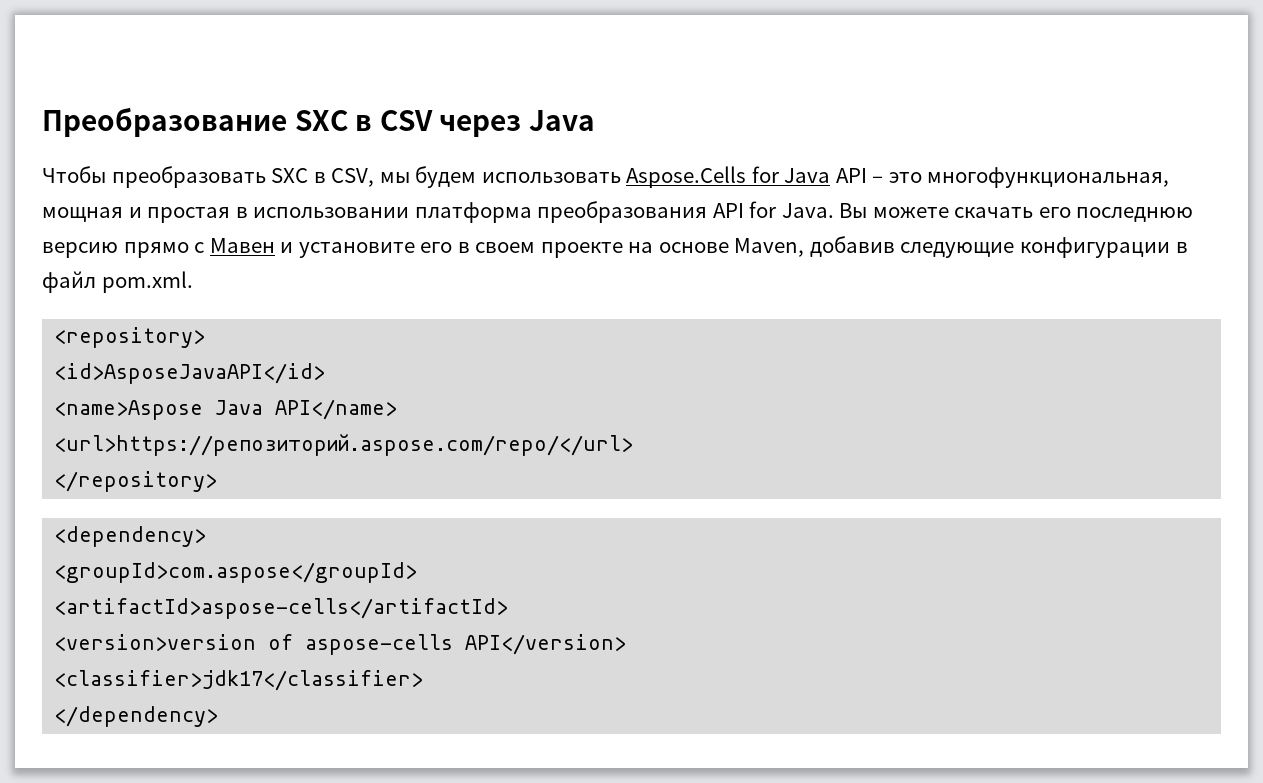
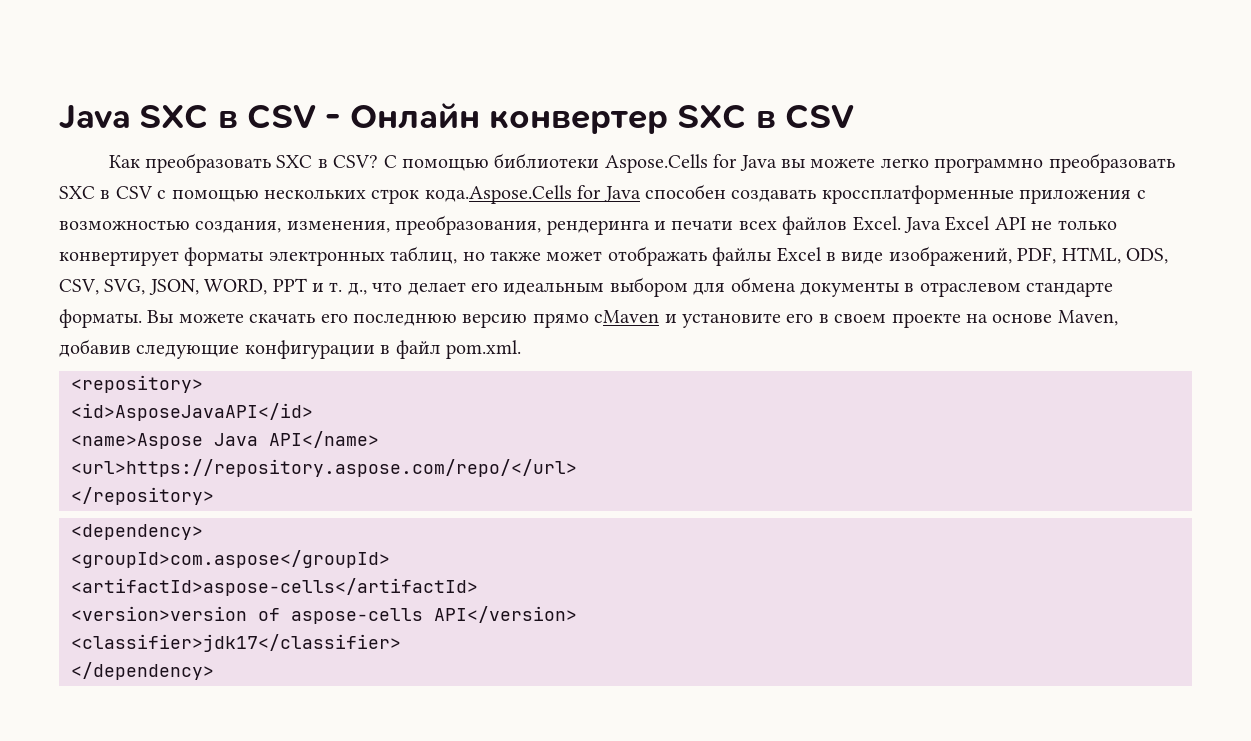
- Преобразование SXC в CSV через Java
- Чтобы преобразовать SXC в CSV, мы будем использовать Aspose.Cells for Java API – это многофункциональная, мощная и простая в использовании платформа преобразования API for Java.
+ Java SXC в CSV - Онлайн конвертер SXC в CSV
+ Как преобразовать SXC в CSV? С помощью библиотеки Aspose.Cells for Java вы можете легко программно преобразовать SXC в CSV с помощью нескольких строк кода.Aspose.Cells for Java способен создавать кроссплатформенные приложения с возможностью создания, изменения, преобразования, рендеринга и печати всех файлов Excel. Java Excel API не только конвертирует форматы электронных таблиц, но также может отображать файлы Excel в виде изображений, PDF, HTML, ODS, CSV, SVG, JSON, WORD, PPT и т. д., что делает его идеальным выбором для обмена документы в отраслевом стандарте форматы.
- Вы можете скачать его последнюю версию прямо с Мавен и установите его в своем проекте на основе Maven, добавив следующие конфигурации в файл pom.xml.
+ Вы можете скачать его последнюю версию прямо сMaven и установите его в своем проекте на основе Maven, добавив следующие конфигурации в файл pom.xml.
- <url>https://репозиторий.aspose.com/repo/</url>
+ <url>https://repository.aspose.com/repo/</url>

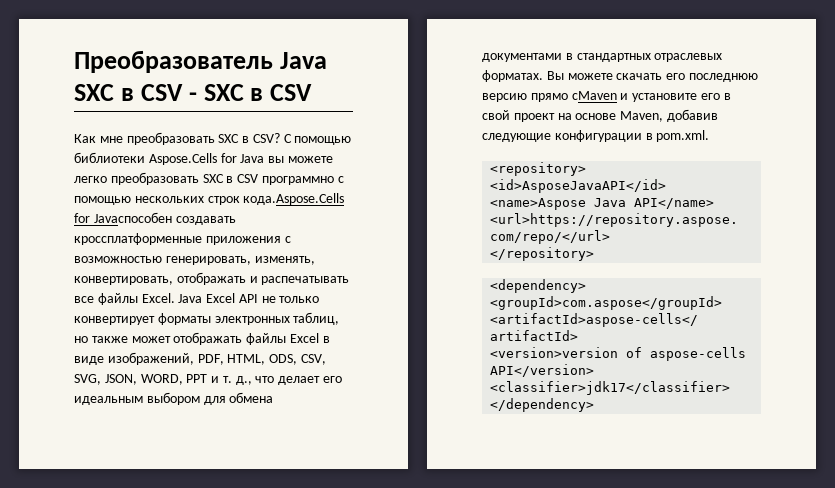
- Java SXC в CSV - Онлайн конвертер SXC в CSV
+ Преобразователь Java SXC в CSV - SXC в CSV
- Как преобразовать SXC в CSV?
+ Как мне преобразовать SXC в CSV?
- С помощью библиотеки Aspose.Cells for Java вы можете легко программно преобразовать SXC в CSV с помощью нескольких строк кода.Aspose.Cells for Java способен создавать кроссплатформенные приложения с возможностью создания, изменения, преобразования, рендеринга и печати всех файлов Excel.
+ С помощью библиотеки Aspose.Cells for Java вы можете легко преобразовать SXC в CSV программно с помощью нескольких строк кода.Aspose.Cells for Javaспособен создавать кроссплатформенные приложения с возможностью генерировать, изменять, конвертировать, отображать и распечатывать все файлы Excel.
- Java Excel API не только конвертирует форматы электронных таблиц, но также может отображать файлы Excel в виде изображений, PDF, HTML, ODS, CSV, SVG, JSON, WORD, PPT и т. д., что делает его идеальным выбором для обмена документы в отраслевом стандарте форматы.
+ Java Excel API не только конвертирует форматы электронных таблиц, но также может отображать файлы Excel в виде изображений, PDF, HTML, ODS, CSV, SVG, JSON, WORD, PPT и т. д., что делает его идеальным выбором для обмена документами в стандартных отраслевых форматах.
- Вы можете скачать его последнюю версию прямо сMaven и установите его в своем проекте на основе Maven, добавив следующие конфигурации в файл pom.xml.
+ Вы можете скачать его последнюю версию прямо сMaven и установите его в свой проект на основе Maven, добавив следующие конфигурации в pom.xml.

